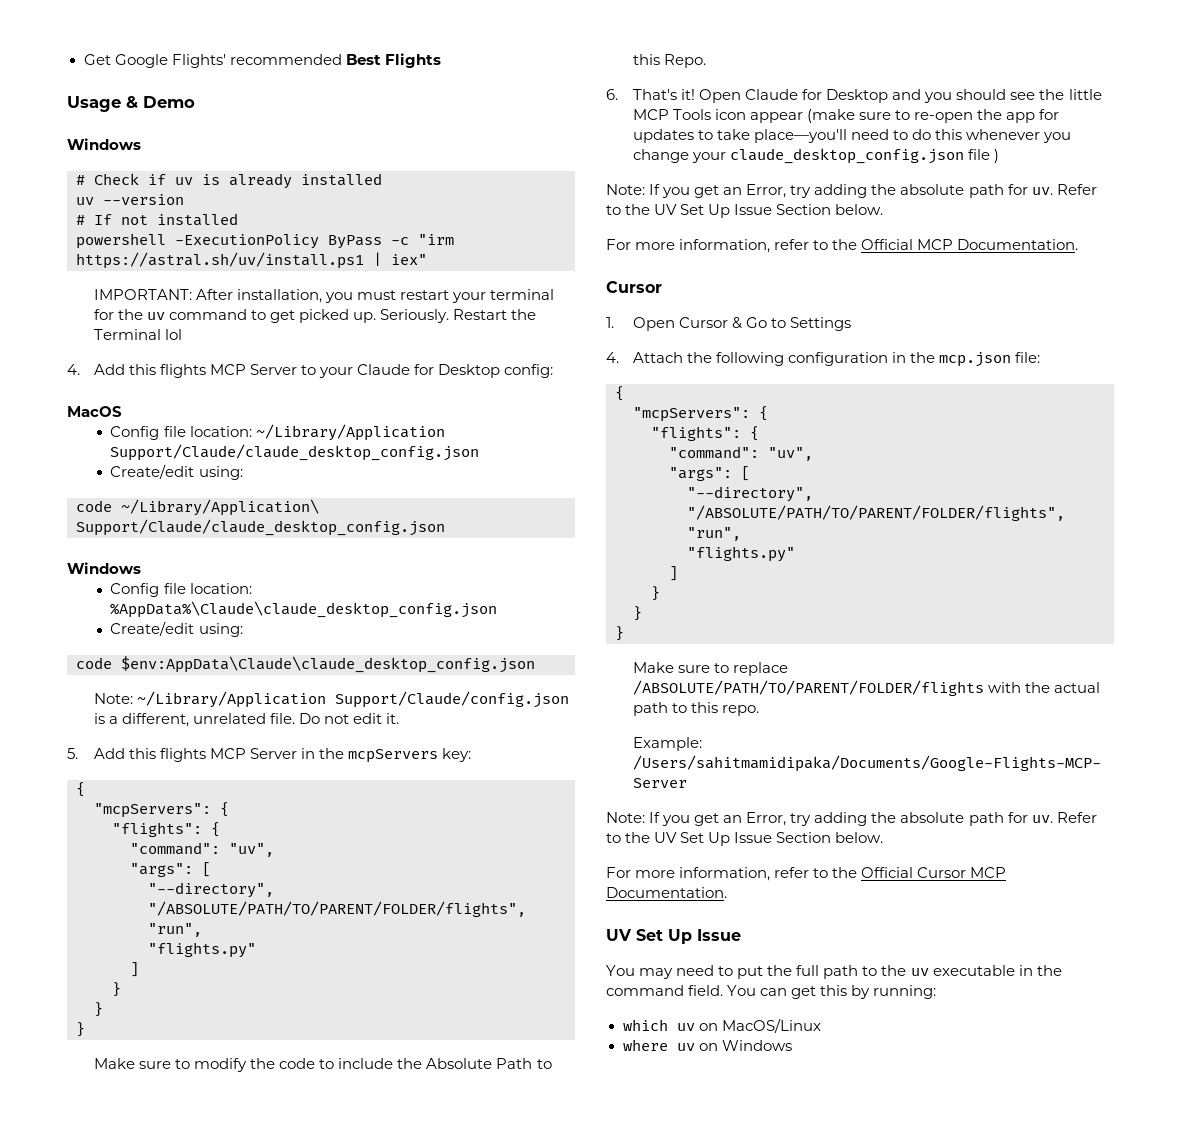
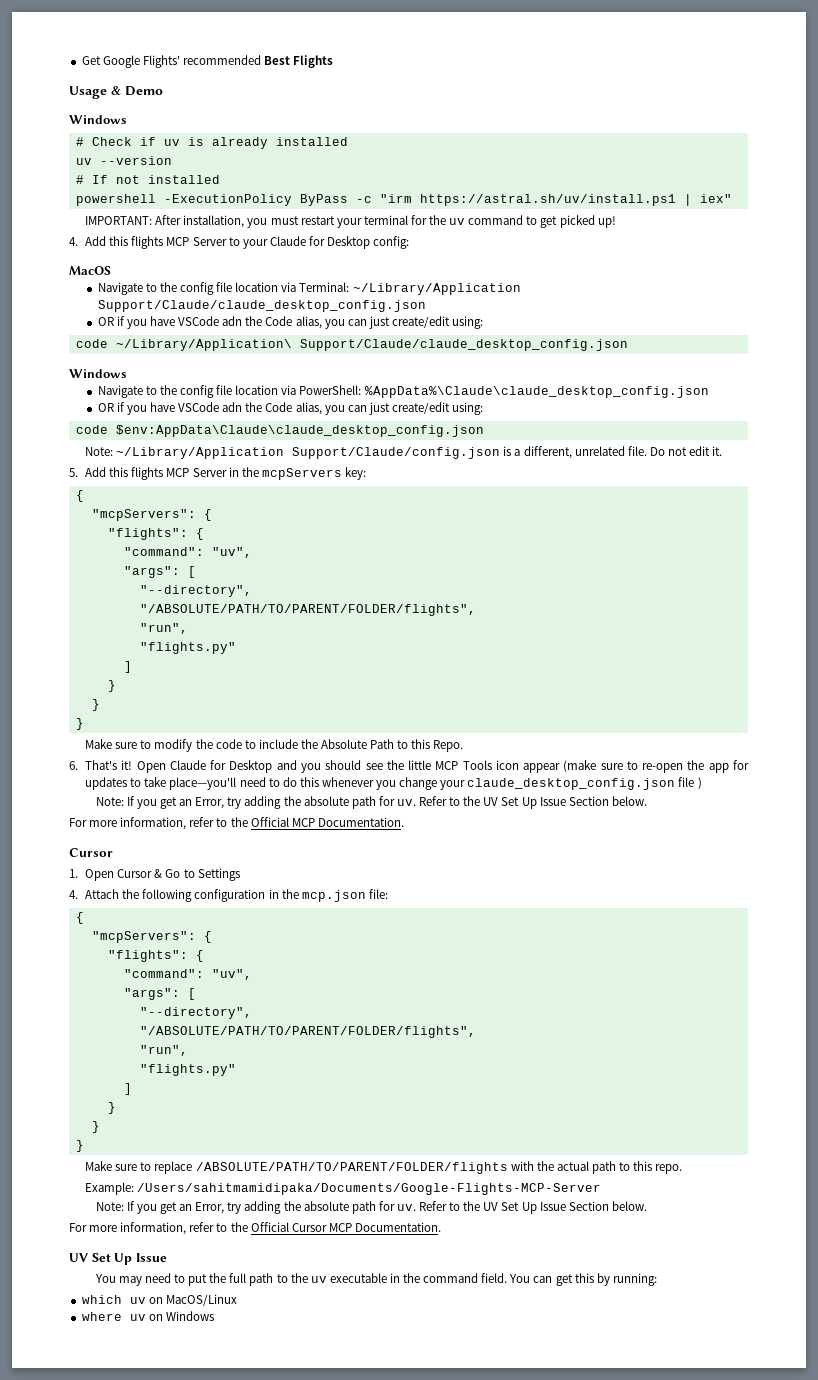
- IMPORTANT: After installation, you must restart your terminal for the uv command to get picked up. Seriously. Restart the Terminal lol
+ IMPORTANT: After installation, you must restart your terminal for the uv command to get picked up!
- Config file location: ~/Library/Application Support/Claude/claude_desktop_config.json
- Create/edit using:
+ Navigate to the config file location via Terminal: ~/Library/Application Support/Claude/claude_desktop_config.json
+ OR if you have VSCode adn the Code alias, you can just create/edit using:
- Config file location: %AppData%\Claude\claude_desktop_config.json
- Create/edit using:
+ Navigate to the config file location via PowerShell: %AppData%\Claude\claude_desktop_config.json
+ OR if you have VSCode adn the Code alias, you can just create/edit using:

